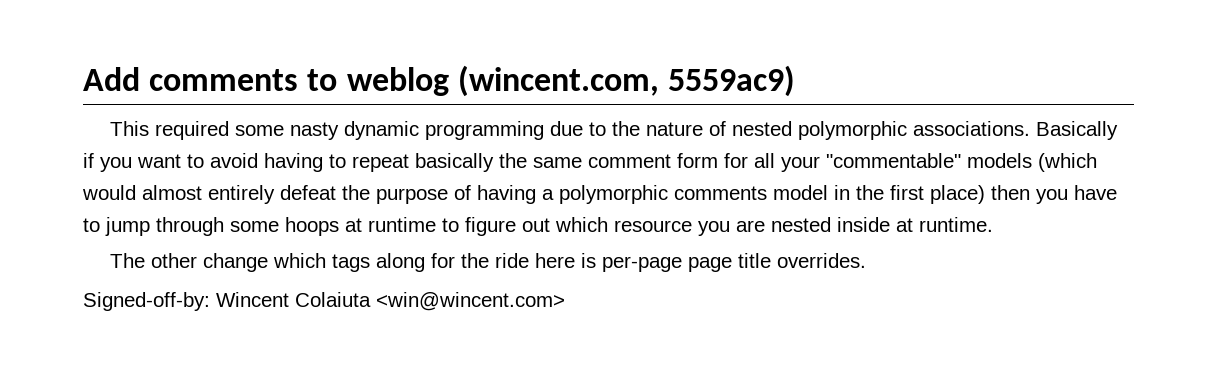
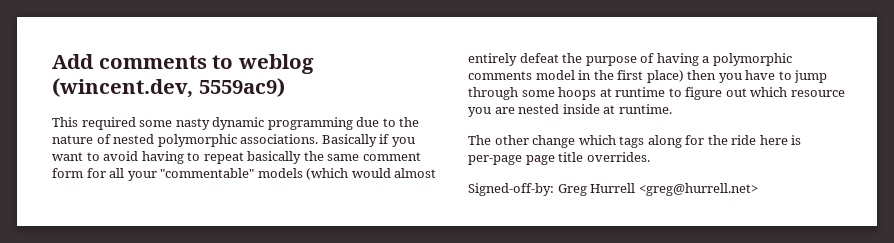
- Add comments to weblog (wincent.com, 5559ac9)
+ Add comments to weblog (wincent.dev, 5559ac9)
- Signed-off-by: Wincent Colaiuta <win@wincent.com>
+ Signed-off-by: Greg Hurrell <greg@hurrell.net>

